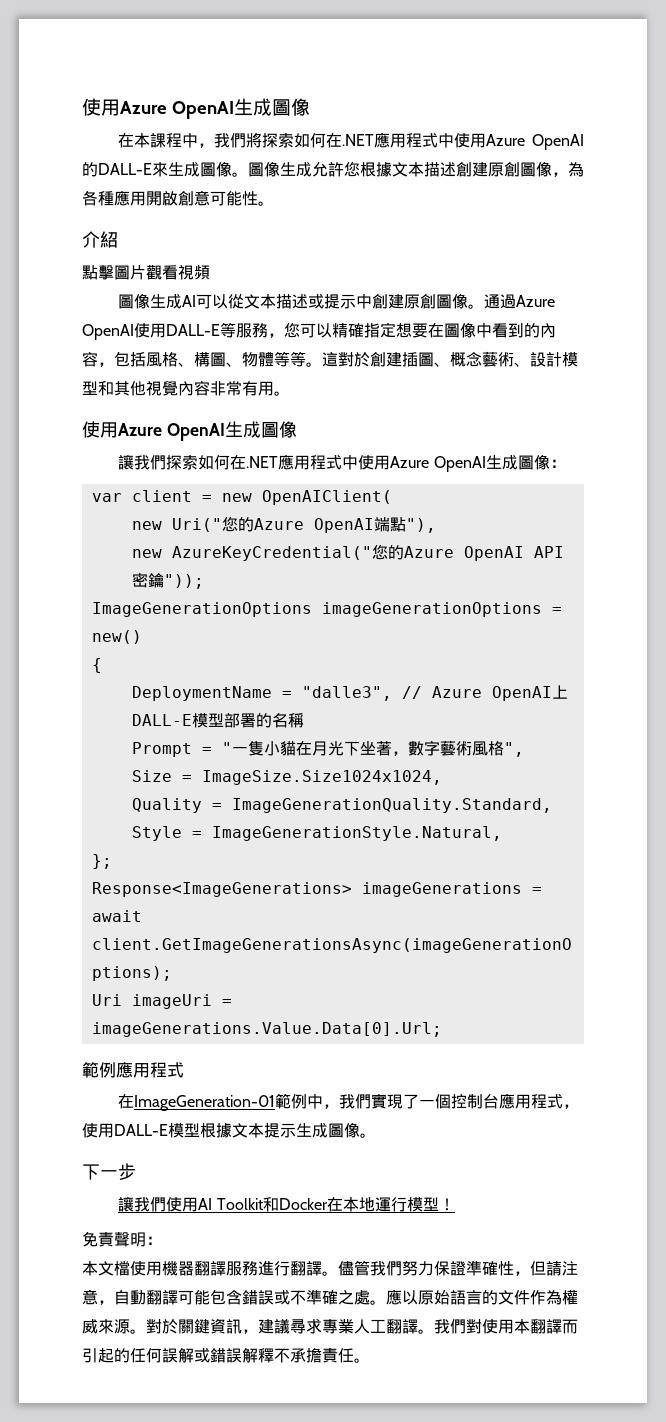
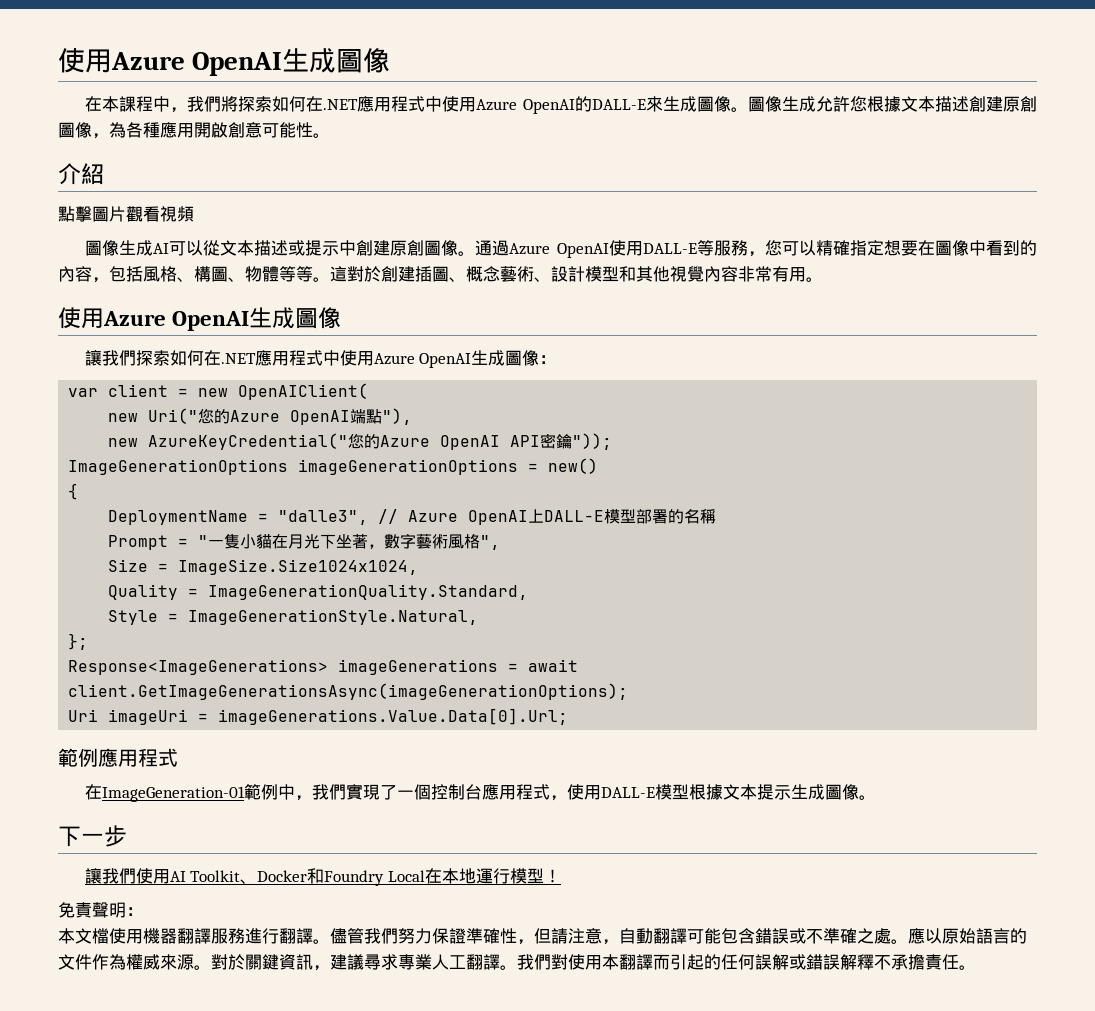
- 讓我們使用AI Toolkit和Docker在本地運行模型！
+ 讓我們使用AI Toolkit、Docker和Foundry Local在本地運行模型！

